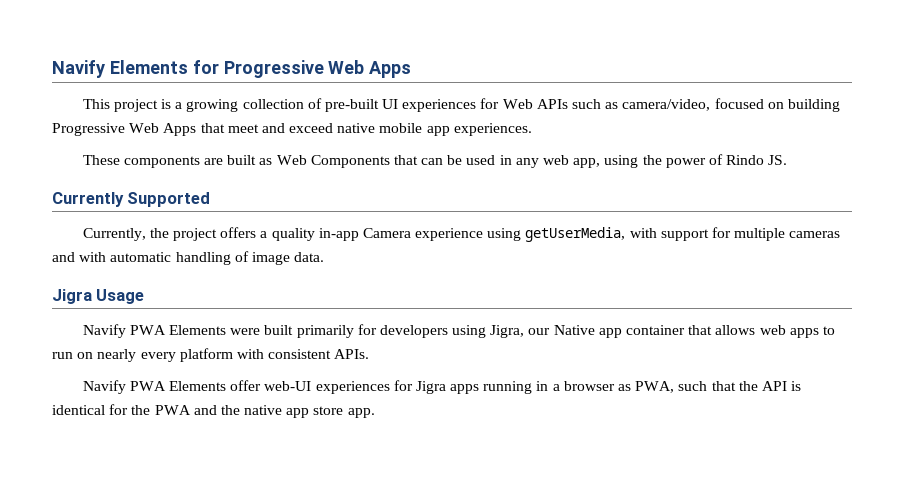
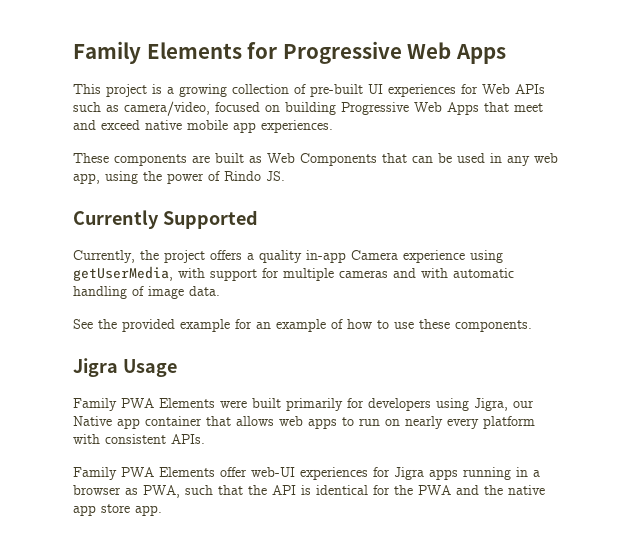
- Navify Elements for Progressive Web Apps
+ Family Elements for Progressive Web Apps
+ See the provided example for an example of how to use these components.
- Navify PWA Elements were built primarily for developers using Jigra, our Native app container that allows web apps to run on nearly every platform with consistent APIs.
+ Family PWA Elements were built primarily for developers using Jigra, our Native app container that allows web apps to run on nearly every platform with consistent APIs.
- Navify PWA Elements offer web-UI experiences for Jigra apps running in a browser as PWA, such that the API is identical for the PWA and the native app store app.
+ Family PWA Elements offer web-UI experiences for Jigra apps running in a browser as PWA, such that the API is identical for the PWA and the native app store app.

